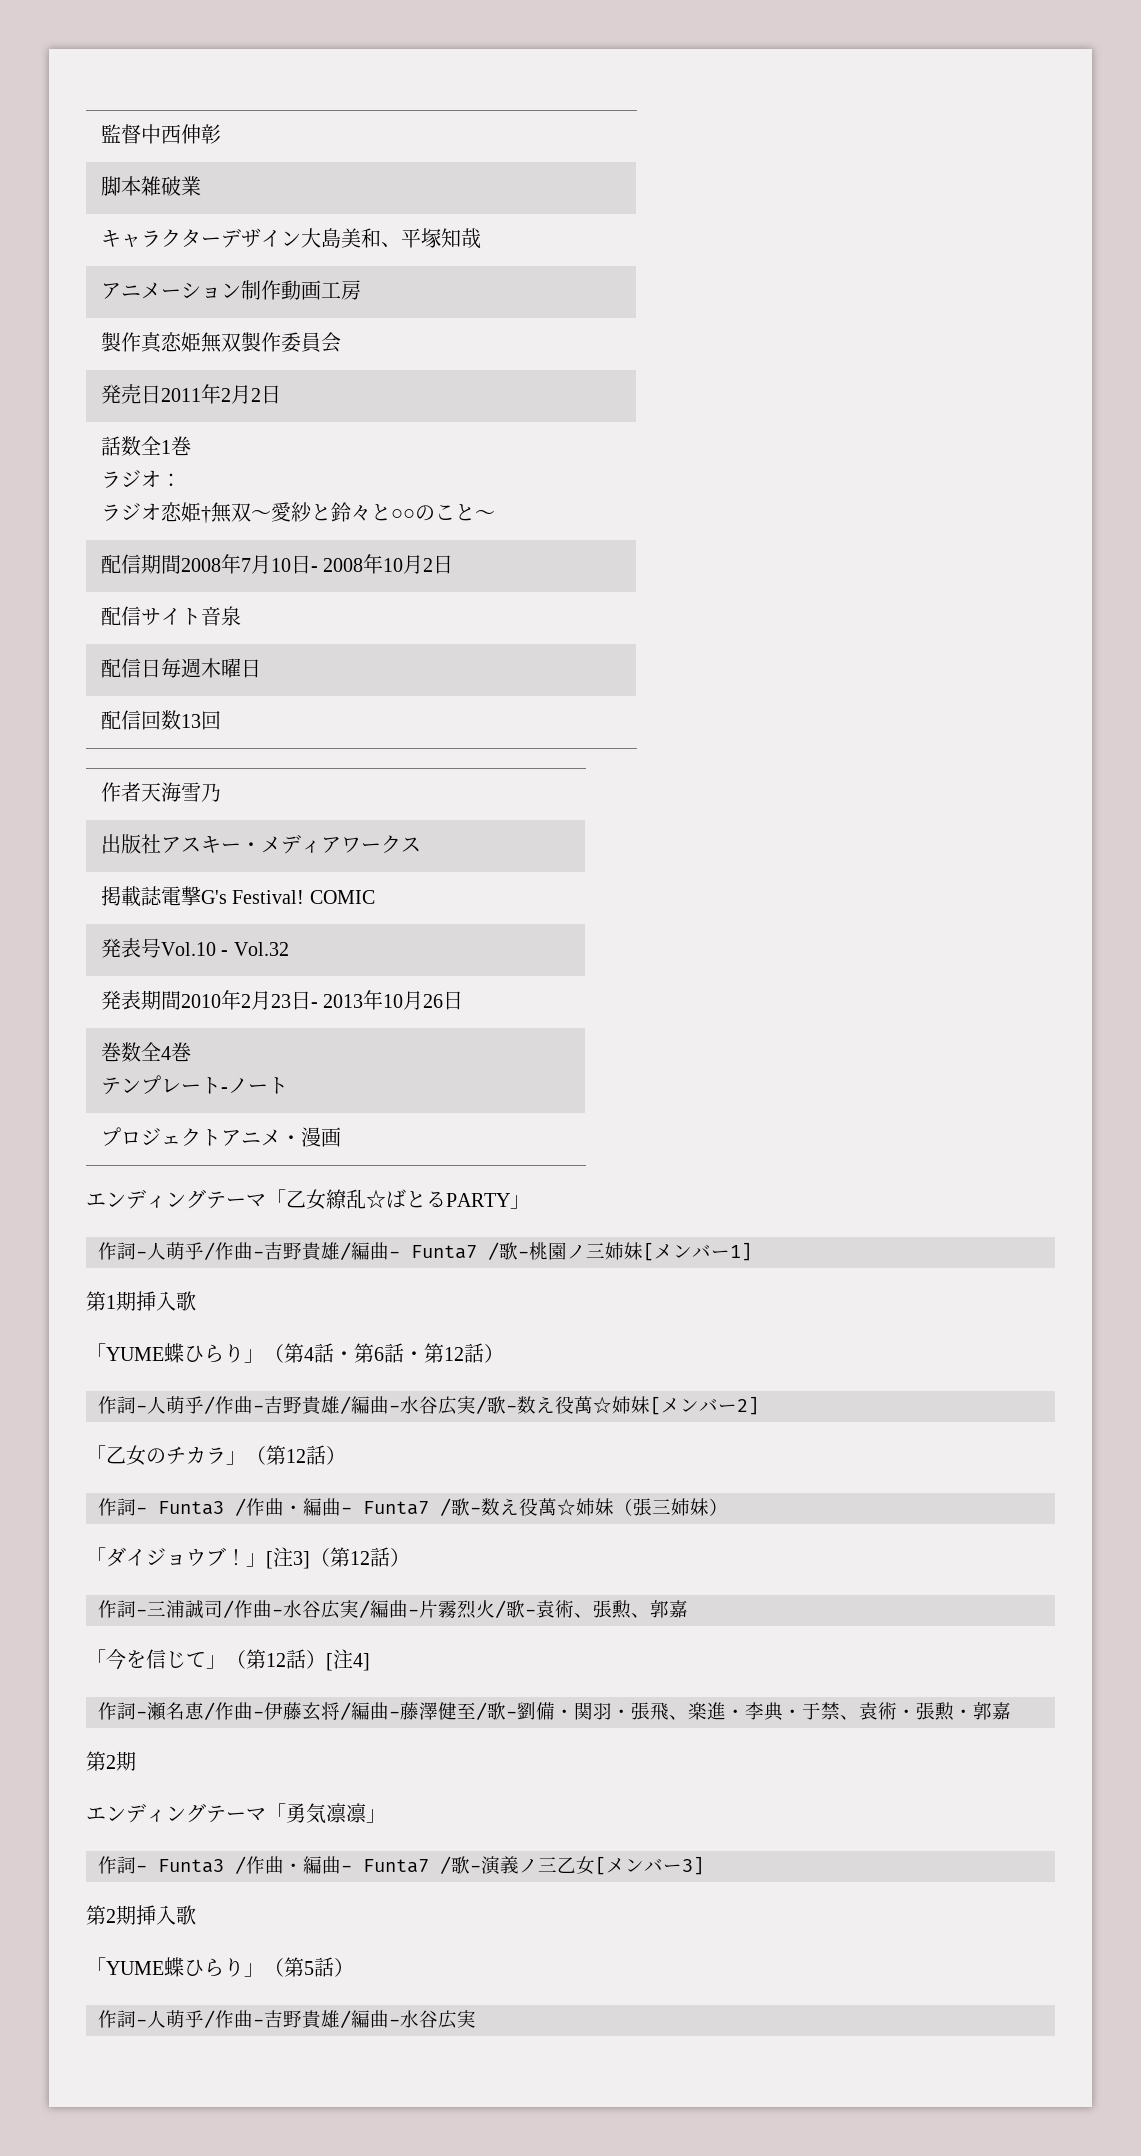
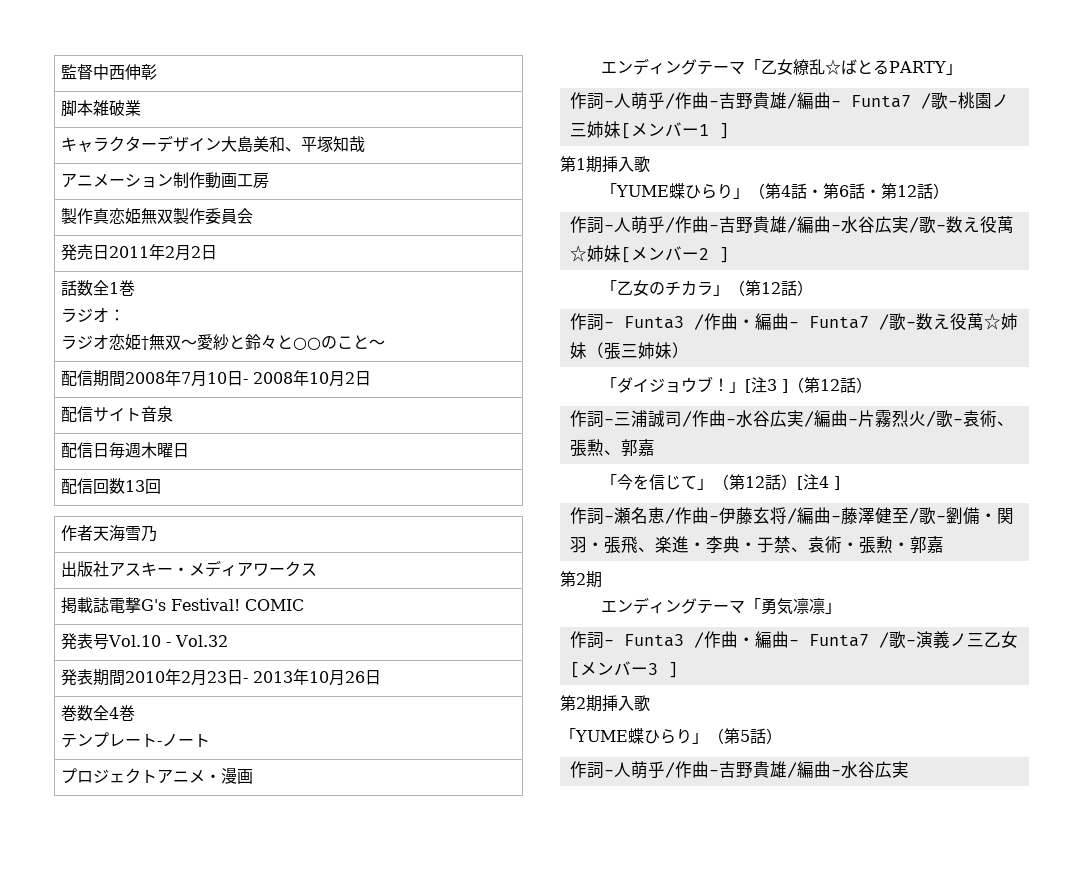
- 作詞-人萌乎/作曲-吉野貴雄/編曲- Funta7 /歌-桃園ノ三姉妹[メンバー1]
+ 作詞-人萌乎/作曲-吉野貴雄/編曲- Funta7 /歌-桃園ノ三姉妹[メンバー1 ]
- 作詞-人萌乎/作曲-吉野貴雄/編曲-水谷広実/歌-数え役萬☆姉妹[メンバー2]
+ 作詞-人萌乎/作曲-吉野貴雄/編曲-水谷広実/歌-数え役萬☆姉妹[メンバー2 ]
- 「ダイジョウブ！」[注3]（第12話）
+ 「ダイジョウブ！」[注3 ]（第12話）
- 「今を信じて」（第12話）[注4]
+ 「今を信じて」（第12話）[注4 ]
- 作詞- Funta3 /作曲・編曲- Funta7 /歌-演義ノ三乙女[メンバー3]
+ 作詞- Funta3 /作曲・編曲- Funta7 /歌-演義ノ三乙女[メンバー3 ]

